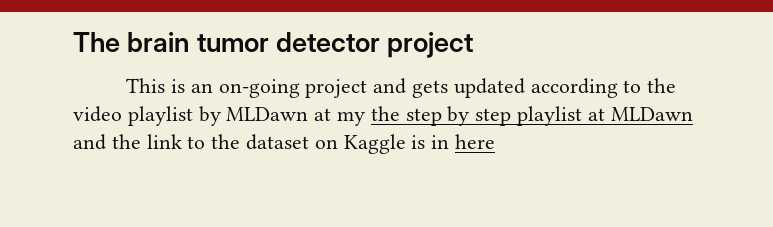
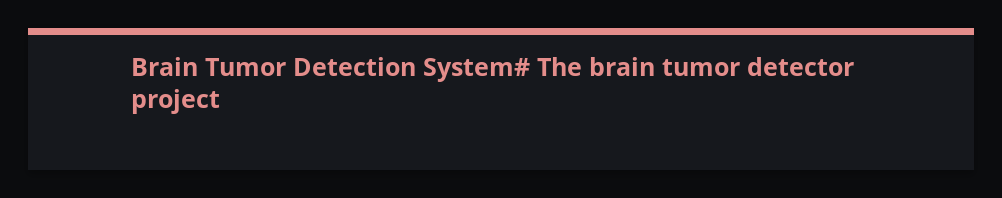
- The brain tumor detector project
+ Brain Tumor Detection System# The brain tumor detector project
- This is an on-going project and gets updated according to the video playlist by MLDawn at my the step by step playlist at MLDawn and the link to the dataset on Kaggle is in here

